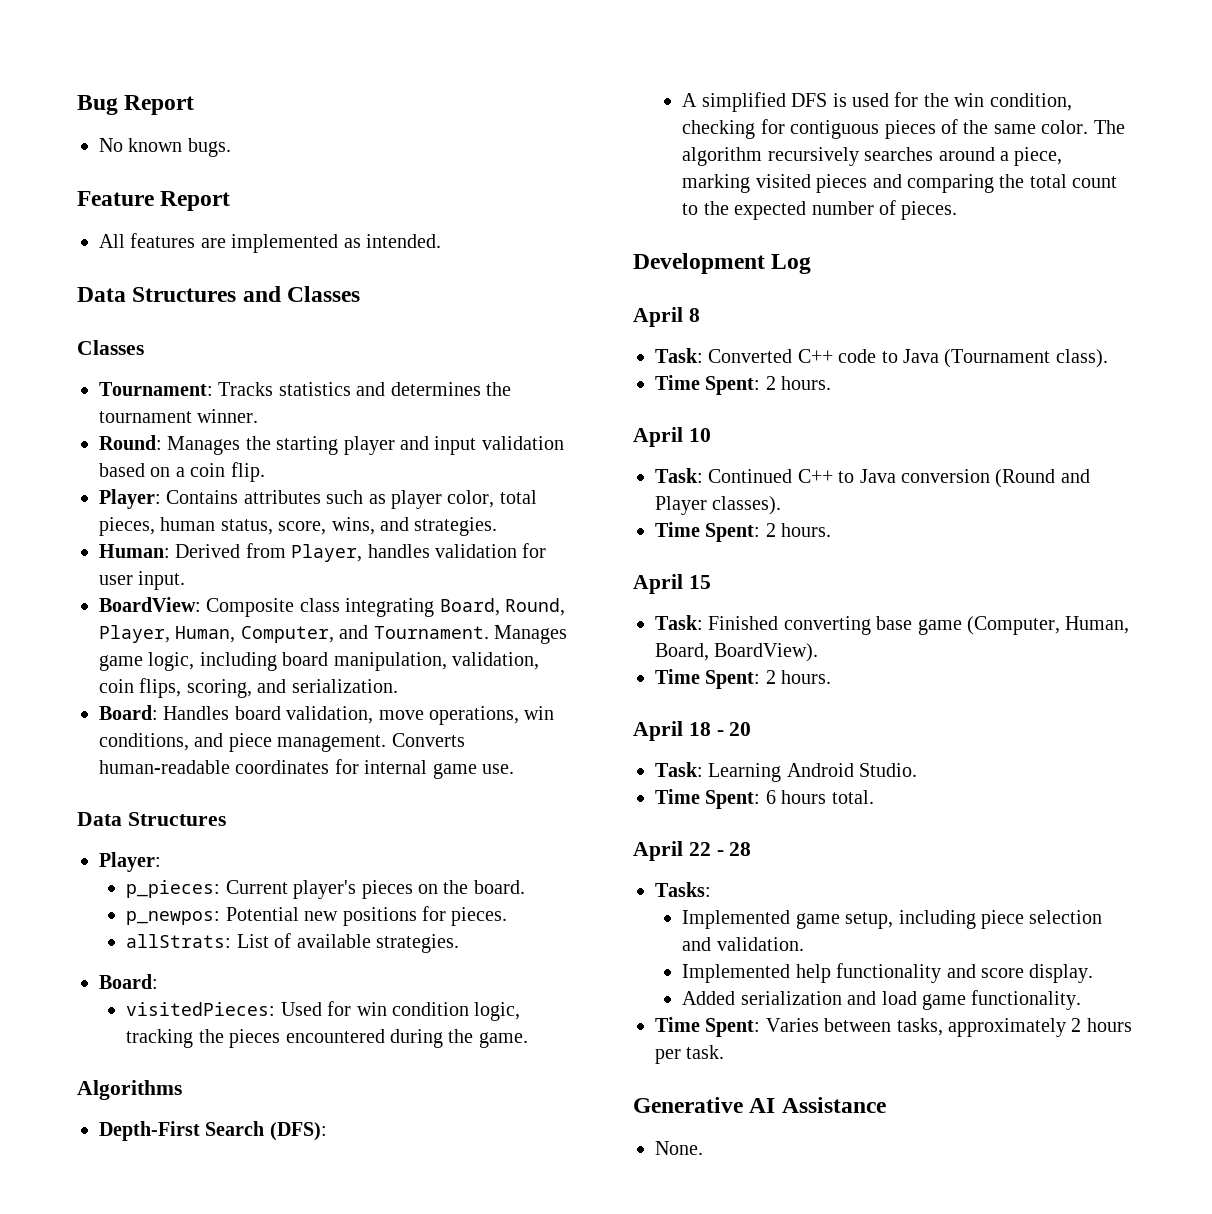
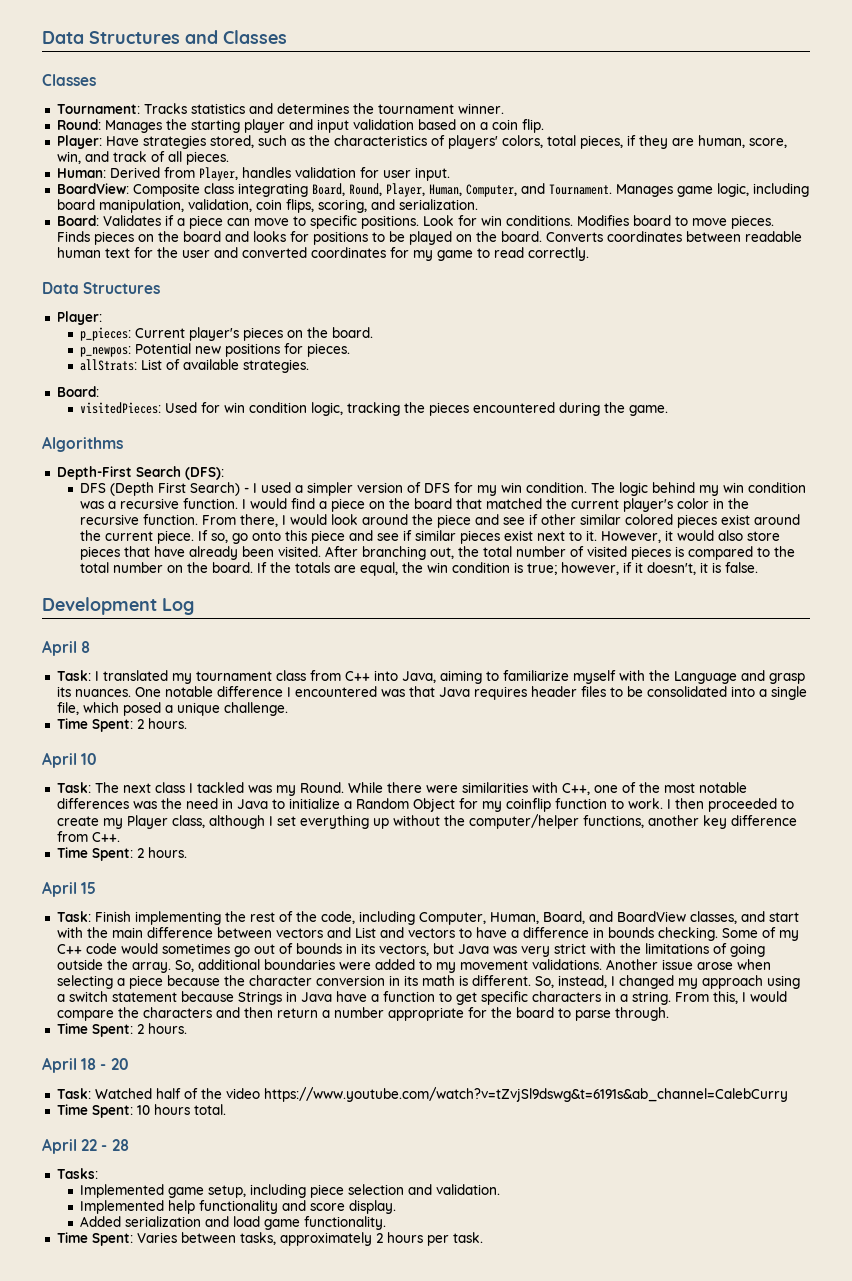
- Bug Report
- No known bugs.
- Feature Report
- All features are implemented as intended.
- Player: Contains attributes such as player color, total pieces, human status, score, wins, and strategies.
+ Player: Have strategies stored, such as the characteristics of players' colors, total pieces, if they are human, score, win, and track of all pieces.
- Board: Handles board validation, move operations, win conditions, and piece management. Converts human-readable coordinates for internal game use.
+ Board: Validates if a piece can move to specific positions. Look for win conditions. Modifies board to move pieces. Finds pieces on the board and looks for positions to be played on the board. Converts coordinates between readable human text for the user and converted coordinates for my game to read correctly.
- A simplified DFS is used for the win condition, checking for contiguous pieces of the same color. The algorithm recursively searches around a piece, marking visited pieces and comparing the total count to the expected number of pieces.
+ DFS (Depth First Search) - I used a simpler version of DFS for my win condition. The logic behind my win condition was a recursive function. I would find a piece on the board that matched the current player's color in the recursive function. From there, I would look around the piece and see if other similar colored pieces exist around the current piece. If so, go onto this piece and see if similar pieces exist next to it. However, it would also store pieces that have already been visited. After branching out, the total number of visited pieces is compared to the total number on the board. If the totals are equal, the win condition is true; however, if it doesn't, it is false.
- Task: Converted C++ code to Java (Tournament class).
+ Task: I translated my tournament class from C++ into Java, aiming to familiarize myself with the Language and grasp its nuances. One notable difference I encountered was that Java requires header files to be consolidated into a single file, which posed a unique challenge.
- Task: Continued C++ to Java conversion (Round and Player classes).
+ Task: The next class I tackled was my Round. While there were similarities with C++, one of the most notable differences was the need in Java to initialize a Random Object for my coinflip function to work. I then proceeded to create my Player class, although I set everything up without the computer/helper functions, another key difference from C++.
- Task: Finished converting base game (Computer, Human, Board, BoardView).
+ Task: Finish implementing the rest of the code, including Computer, Human, Board, and BoardView classes, and start with the main difference between vectors and List and vectors to have a difference in bounds checking. Some of my C++ code would sometimes go out of bounds in its vectors, but Java was very strict with the limitations of going outside the array. So, additional boundaries were added to my movement validations. Another issue arose when selecting a piece because the character conversion in its math is different. So, instead, I changed my approach using a switch statement because Strings in Java have a function to get specific characters in a string. From this, I would compare the characters and then return a number appropriate for the board to parse through.
- Task: Learning Android Studio.
- Time Spent: 6 hours total.
+ Task: Watched half of the video https://www.youtube.com/watch?v=tZvjSl9dswg&t=6191s&ab_channel=CalebCurry
+ Time Spent: 10 hours total.
- Generative AI Assistance
- None.

